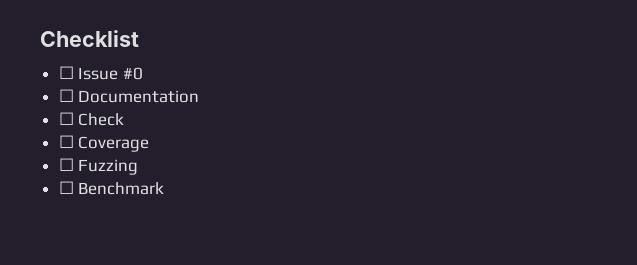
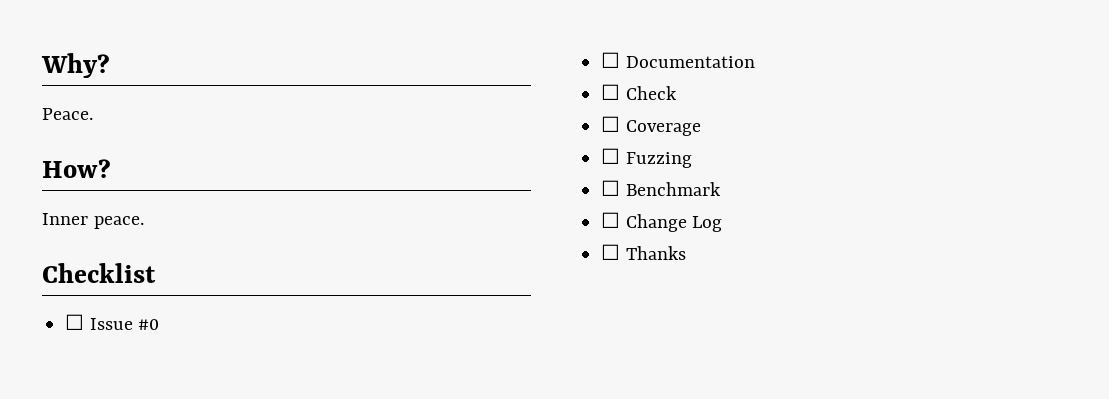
+ Why?
+ Peace.
+ How?
+ Inner peace.
+ ☐ Change Log
+ ☐ Thanks

